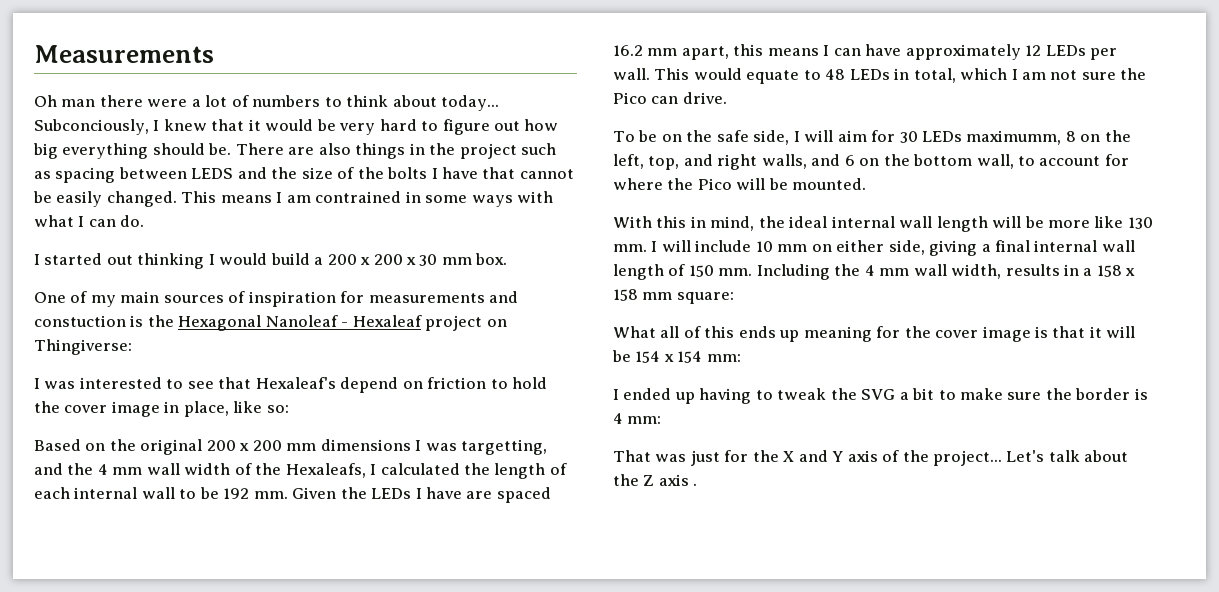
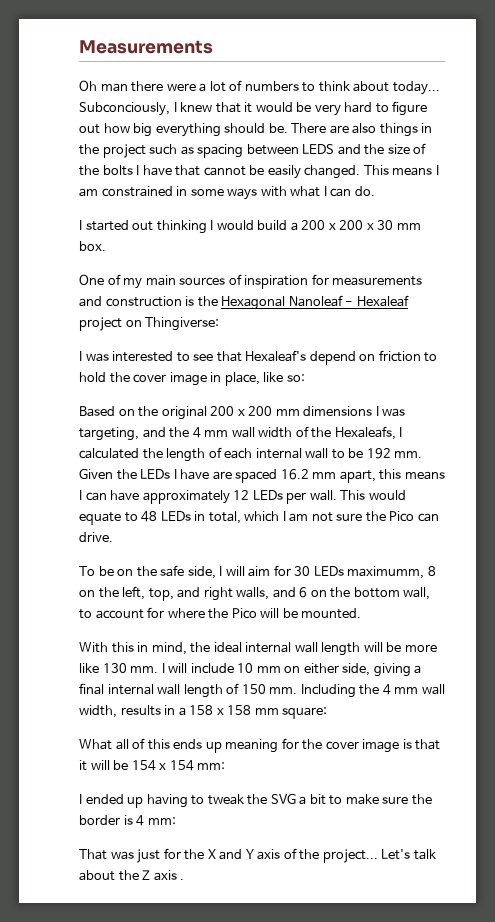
- This means I am contrained in some ways with what I can do.
+ This means I am constrained in some ways with what I can do.
- One of my main sources of inspiration for measurements and constuction is the Hexagonal Nanoleaf - Hexaleaf project on Thingiverse:
+ One of my main sources of inspiration for measurements and construction is the Hexagonal Nanoleaf - Hexaleaf project on Thingiverse:
- Based on the original 200 x 200 mm dimensions I was targetting, and the 4 mm wall width of the Hexaleafs, I calculated the length of each internal wall to be 192 mm.
+ Based on the original 200 x 200 mm dimensions I was targeting, and the 4 mm wall width of the Hexaleafs, I calculated the length of each internal wall to be 192 mm.

